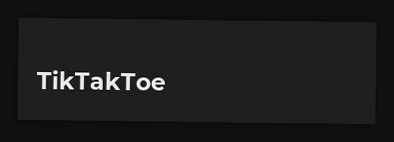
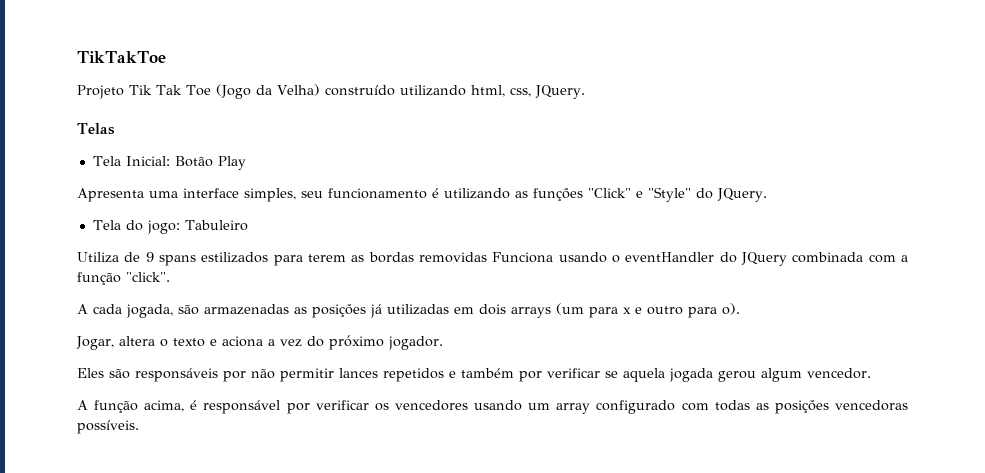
+ Projeto Tik Tak Toe (Jogo da Velha) construído utilizando html, css, JQuery.
+ Telas
+ Tela Inicial: Botão Play
+ Apresenta uma interface simples, seu funcionamento é utilizando as funções "Click" e "Style" do JQuery.
+ Tela do jogo: Tabuleiro
+ Utiliza de 9 spans estilizados para terem as bordas removidas Funciona usando o eventHandler do JQuery combinada com a função "click".
+ A cada jogada, são armazenadas as posições já utilizadas em dois arrays (um para x e outro para o).
+ Jogar, altera o texto e aciona a vez do próximo jogador.
+ Eles são responsáveis por não permitir lances repetidos e também por verificar se aquela jogada gerou algum vencedor.
+ A função acima, é responsável por verificar os vencedores usando um array configurado com todas as posições vencedoras possíveis.

